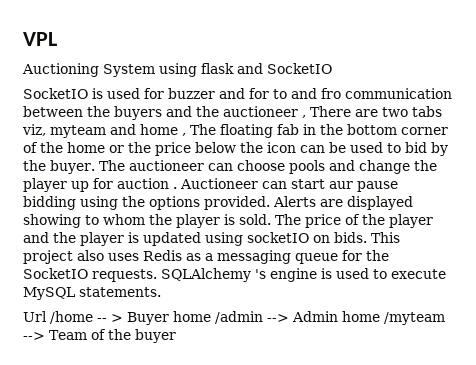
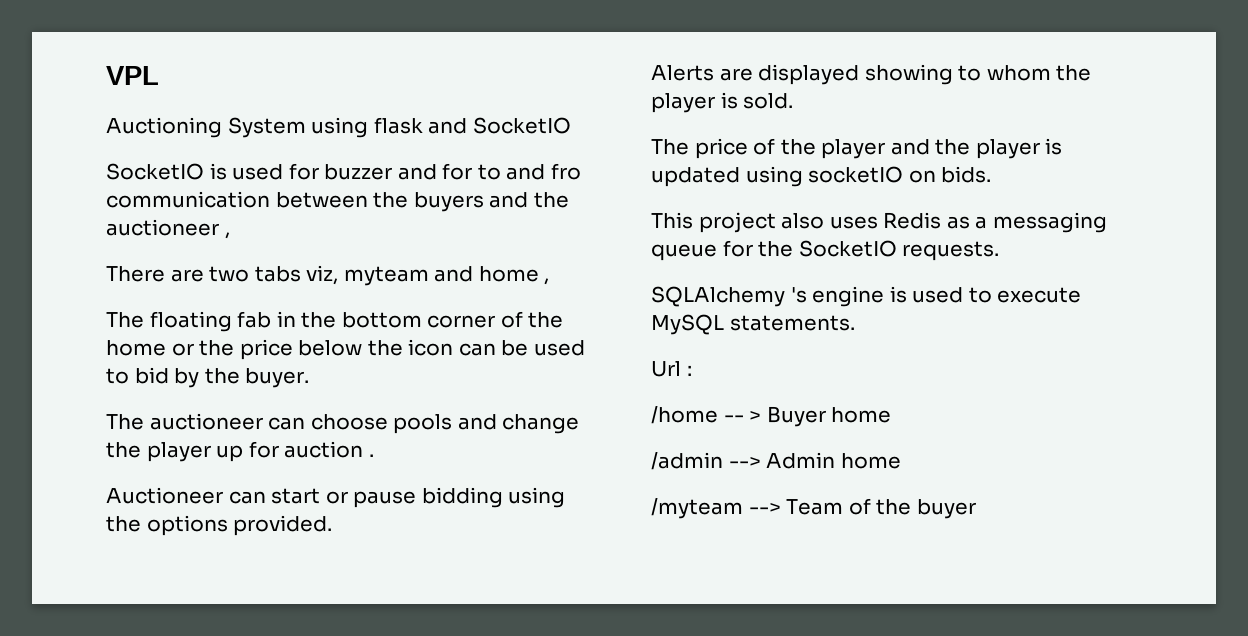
- SocketIO is used for buzzer and for to and fro communication between the buyers and the auctioneer , There are two tabs viz, myteam and home , The floating fab in the bottom corner of the home or the price below the icon can be used to bid by the buyer. The auctioneer can choose pools and change the player up for auction . Auctioneer can start aur pause bidding using the options provided. Alerts are displayed showing to whom the player is sold. The price of the player and the player is updated using socketIO on bids. This project also uses Redis as a messaging queue for the SocketIO requests. SQLAlchemy 's engine is used to execute MySQL statements.
+ SocketIO is used for buzzer and for to and fro communication between the buyers and the auctioneer ,
+ There are two tabs viz, myteam and home ,
+ The floating fab in the bottom corner of the home or the price below the icon can be used to bid by the buyer.
+ The auctioneer can choose pools and change the player up for auction .
+ Auctioneer can start or pause bidding using the options provided.
+ Alerts are displayed showing to whom the player is sold.
+ The price of the player and the player is updated using socketIO on bids.
+ This project also uses Redis as a messaging queue for the SocketIO requests.
+ SQLAlchemy 's engine is used to execute MySQL statements.
- Url /home -- > Buyer home /admin --> Admin home /myteam --> Team of the buyer
+ Url :
+ /home -- > Buyer home
+ /admin --> Admin home
+ /myteam --> Team of the buyer

